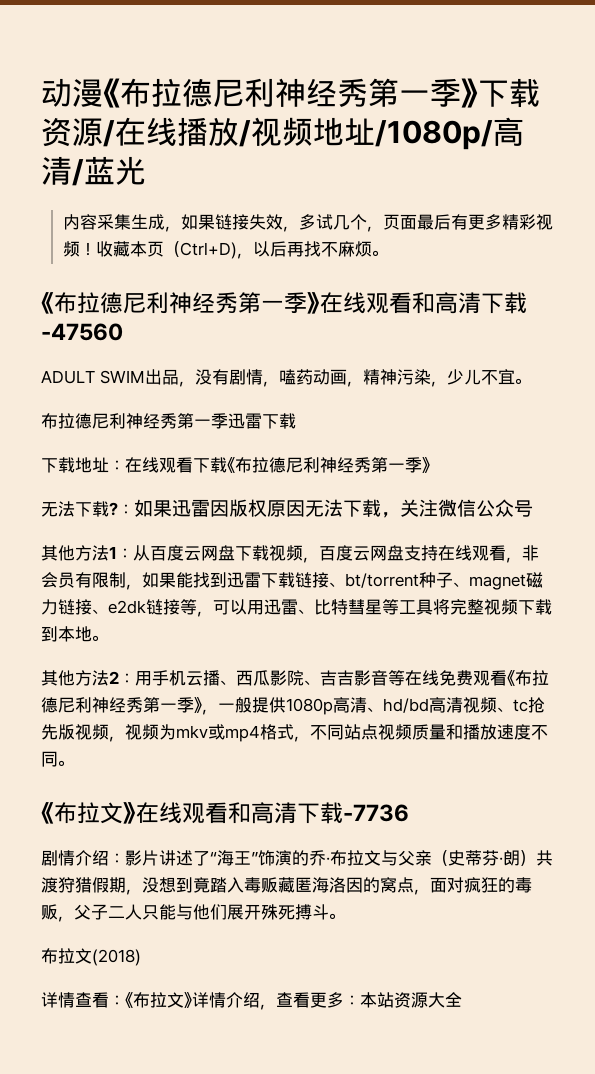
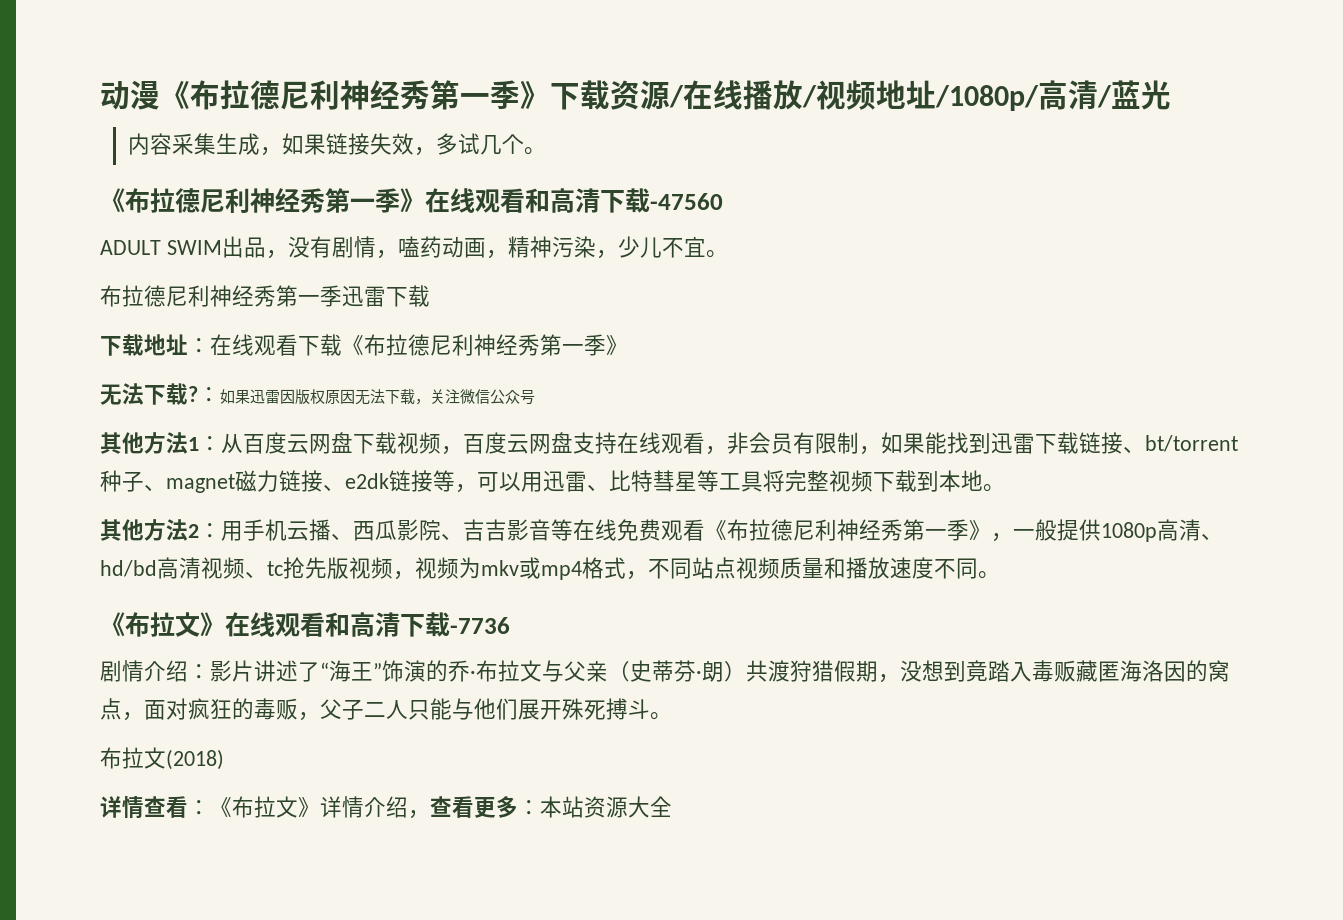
- 内容采集生成，如果链接失效，多试几个，页面最后有更多精彩视频！收藏本页（Ctrl+D)，以后再找不麻烦。
+ 内容采集生成，如果链接失效，多试几个。

